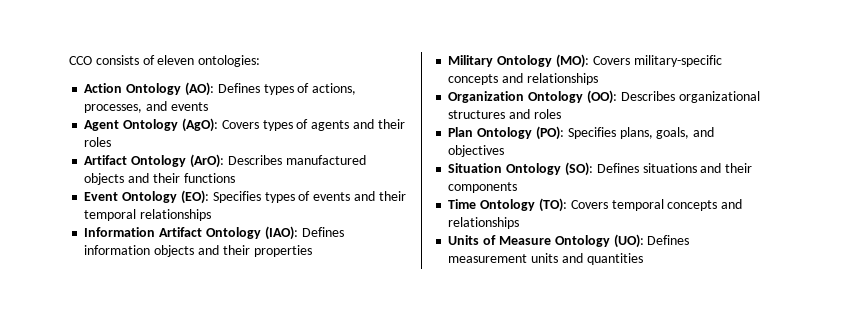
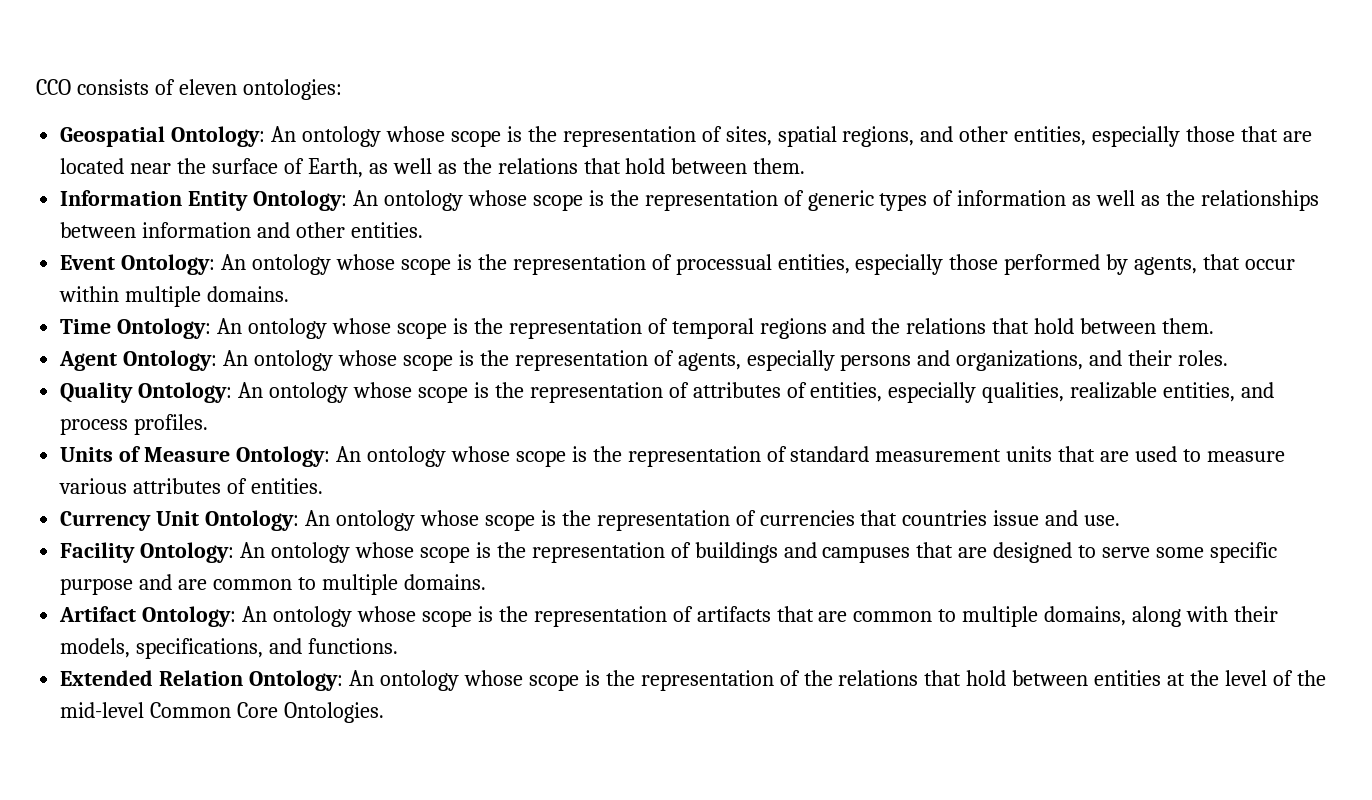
- Action Ontology (AO): Defines types of actions, processes, and events
- Agent Ontology (AgO): Covers types of agents and their roles
- Artifact Ontology (ArO): Describes manufactured objects and their functions
- Event Ontology (EO): Specifies types of events and their temporal relationships
- Information Artifact Ontology (IAO): Defines information objects and their properties
- Military Ontology (MO): Covers military-specific concepts and relationships
- Organization Ontology (OO): Describes organizational structures and roles
- Plan Ontology (PO): Specifies plans, goals, and objectives
- Situation Ontology (SO): Defines situations and their components
- Time Ontology (TO): Covers temporal concepts and relationships
- Units of Measure Ontology (UO): Defines measurement units and quantities
+ Geospatial Ontology: An ontology whose scope is the representation of sites, spatial regions, and other entities, especially those that are located near the surface of Earth, as well as the relations that hold between them.
+ Information Entity Ontology: An ontology whose scope is the representation of generic types of information as well as the relationships between information and other entities.
+ Event Ontology: An ontology whose scope is the representation of processual entities, especially those performed by agents, that occur within multiple domains.
+ Time Ontology: An ontology whose scope is the representation of temporal regions and the relations that hold between them.
+ Agent Ontology: An ontology whose scope is the representation of agents, especially persons and organizations, and their roles.
+ Quality Ontology: An ontology whose scope is the representation of attributes of entities, especially qualities, realizable entities, and process profiles.
+ Units of Measure Ontology: An ontology whose scope is the representation of standard measurement units that are used to measure various attributes of entities.
+ Currency Unit Ontology: An ontology whose scope is the representation of currencies that countries issue and use.
+ Facility Ontology: An ontology whose scope is the representation of buildings and campuses that are designed to serve some specific purpose and are common to multiple domains.
+ Artifact Ontology: An ontology whose scope is the representation of artifacts that are common to multiple domains, along with their models, specifications, and functions.
+ Extended Relation Ontology: An ontology whose scope is the representation of the relations that hold between entities at the level of the mid-level Common Core Ontologies.

